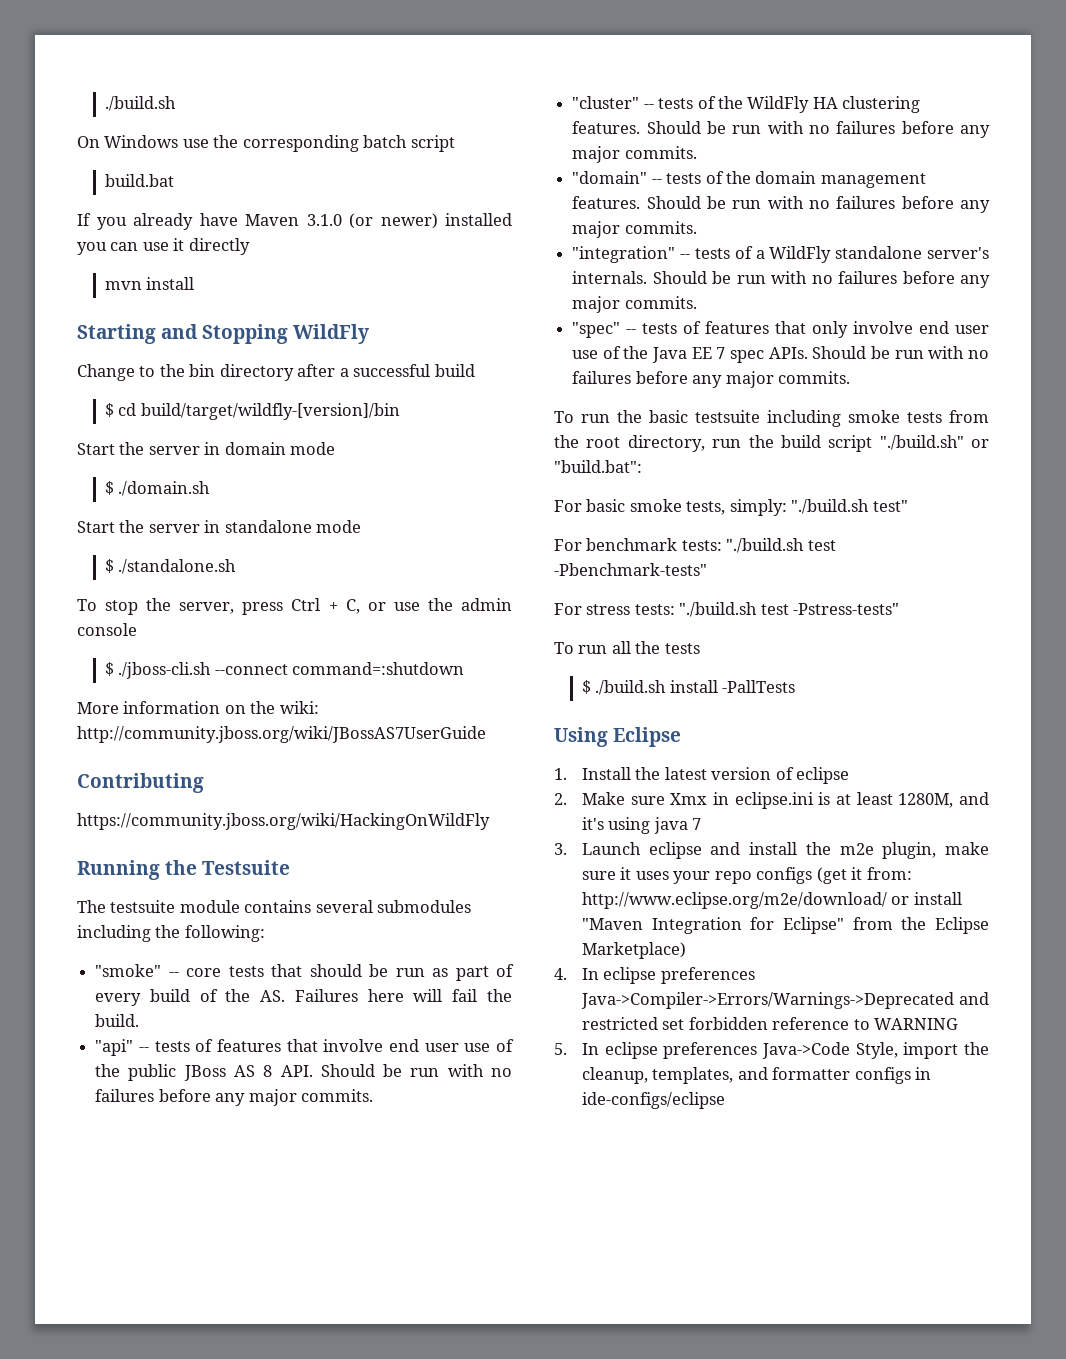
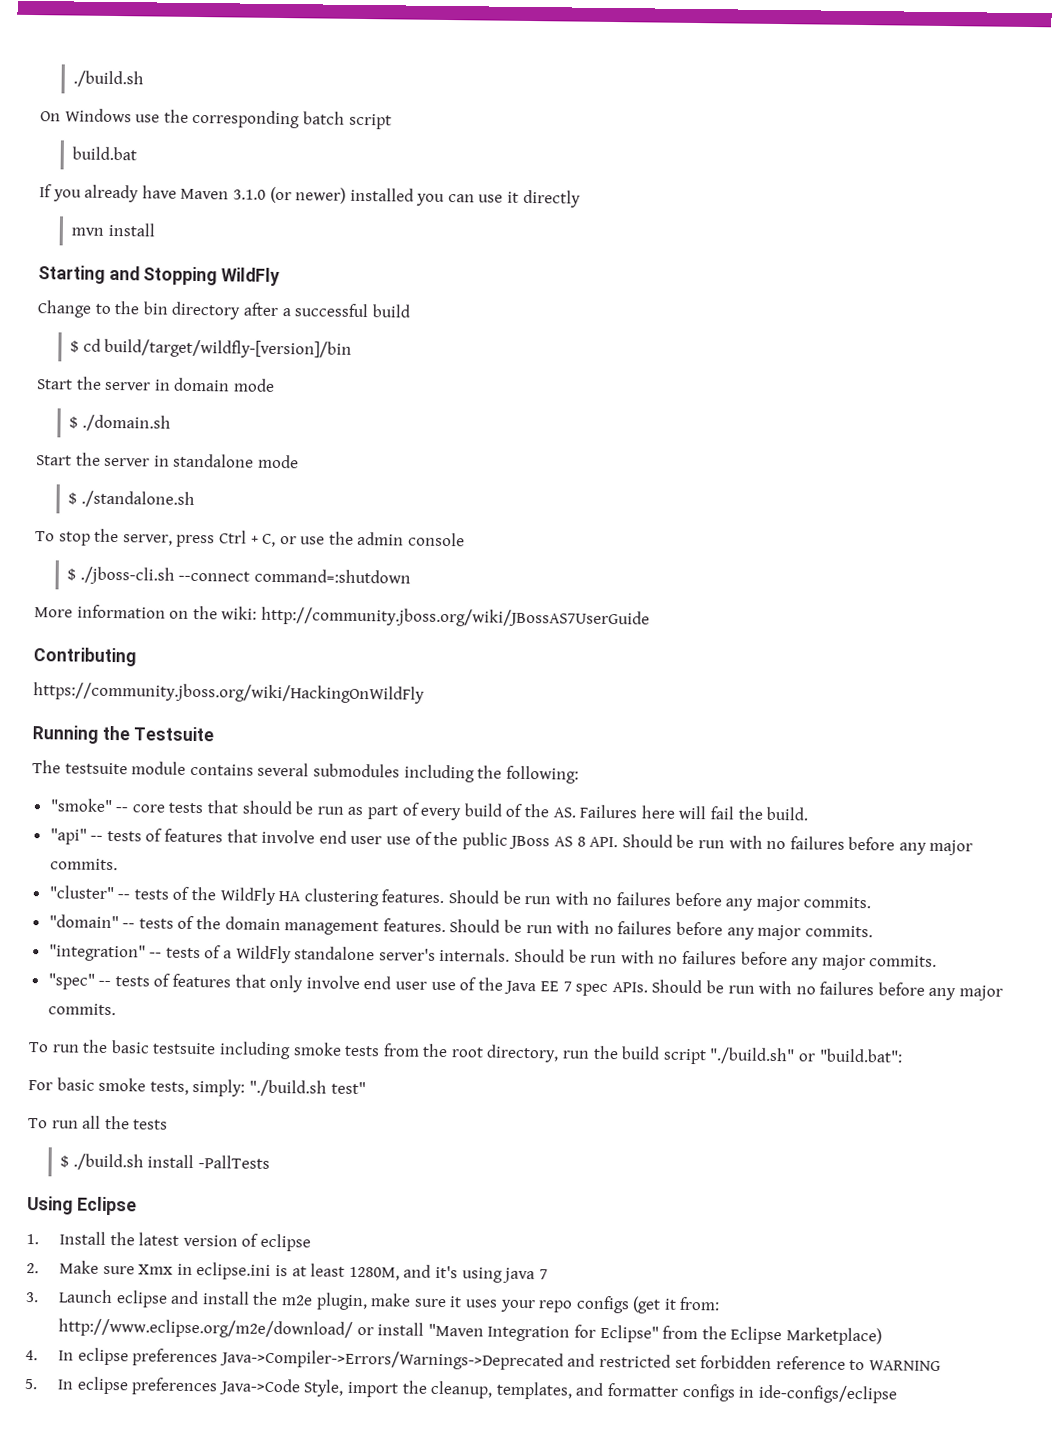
- For benchmark tests: "./build.sh test -Pbenchmark-tests"
- For stress tests: "./build.sh test -Pstress-tests"

